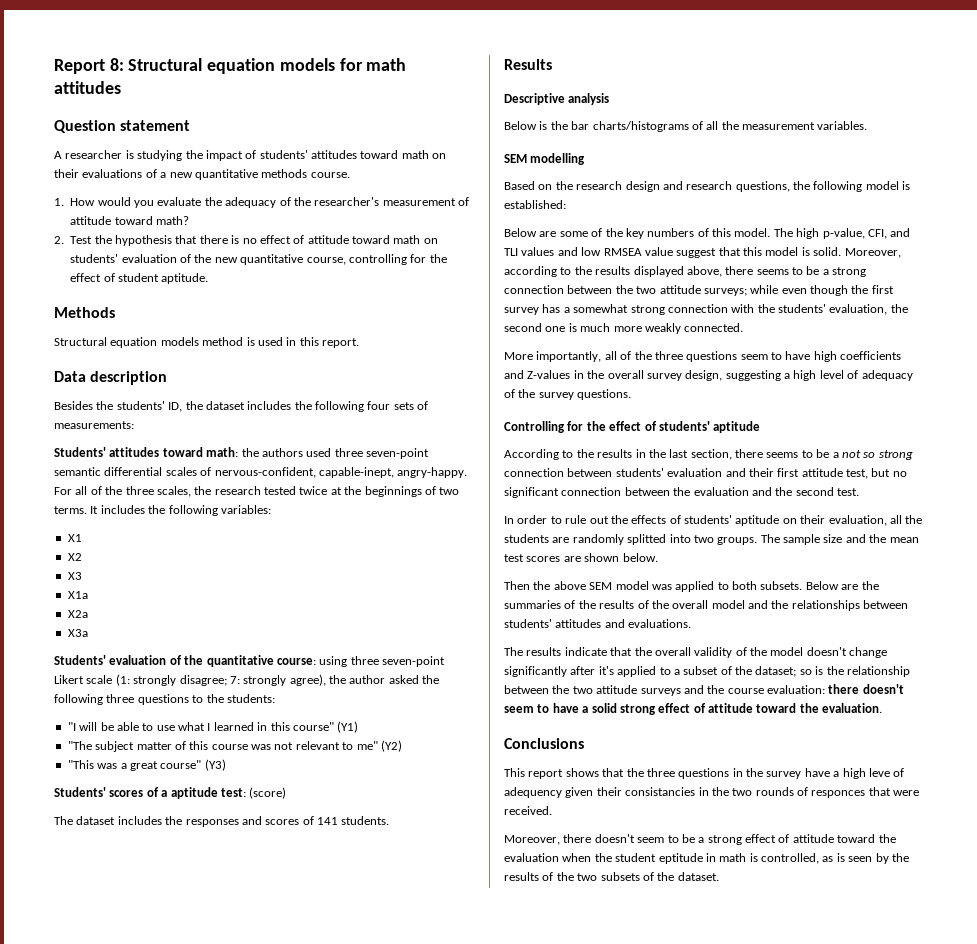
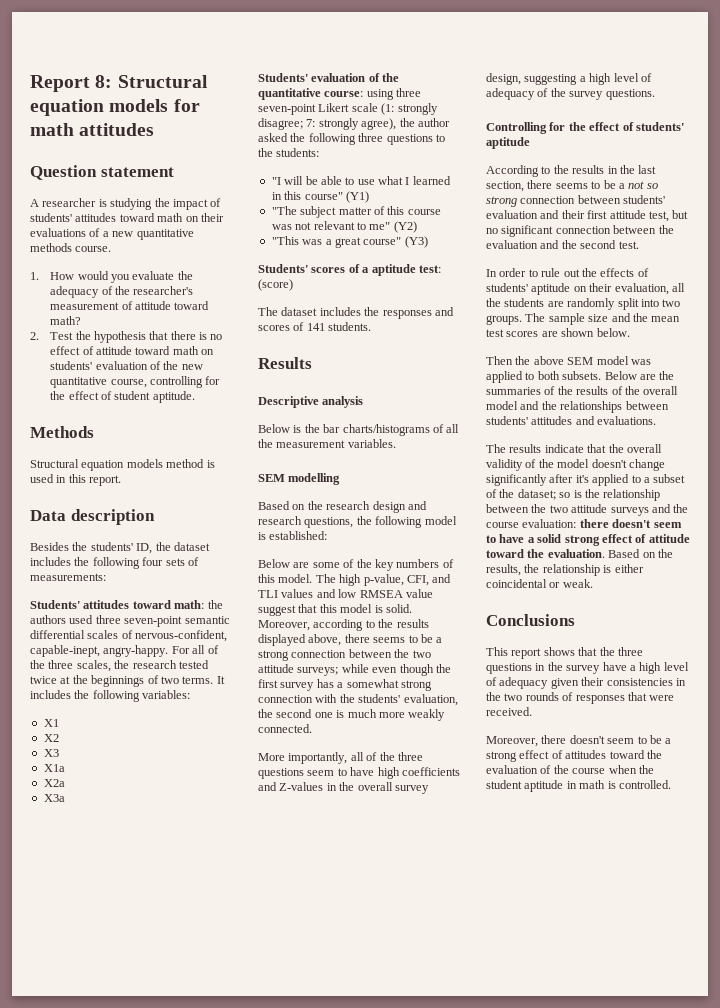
- In order to rule out the effects of students' aptitude on their evaluation, all the students are randomly splitted into two groups.
+ In order to rule out the effects of students' aptitude on their evaluation, all the students are randomly split into two groups.
+ Based on the results, the relationship is either coincidental or weak.
- This report shows that the three questions in the survey have a high leve of adequency given their consistancies in the two rounds of responces that were received.
+ This report shows that the three questions in the survey have a high level of adequacy given their consistencies in the two rounds of responses that were received.
- Moreover, there doesn't seem to be a strong effect of attitude toward the evaluation when the student eptitude in math is controlled, as is seen by the results of the two subsets of the dataset.
+ Moreover, there doesn't seem to be a strong effect of attitudes toward the evaluation of the course when the student aptitude in math is controlled.

